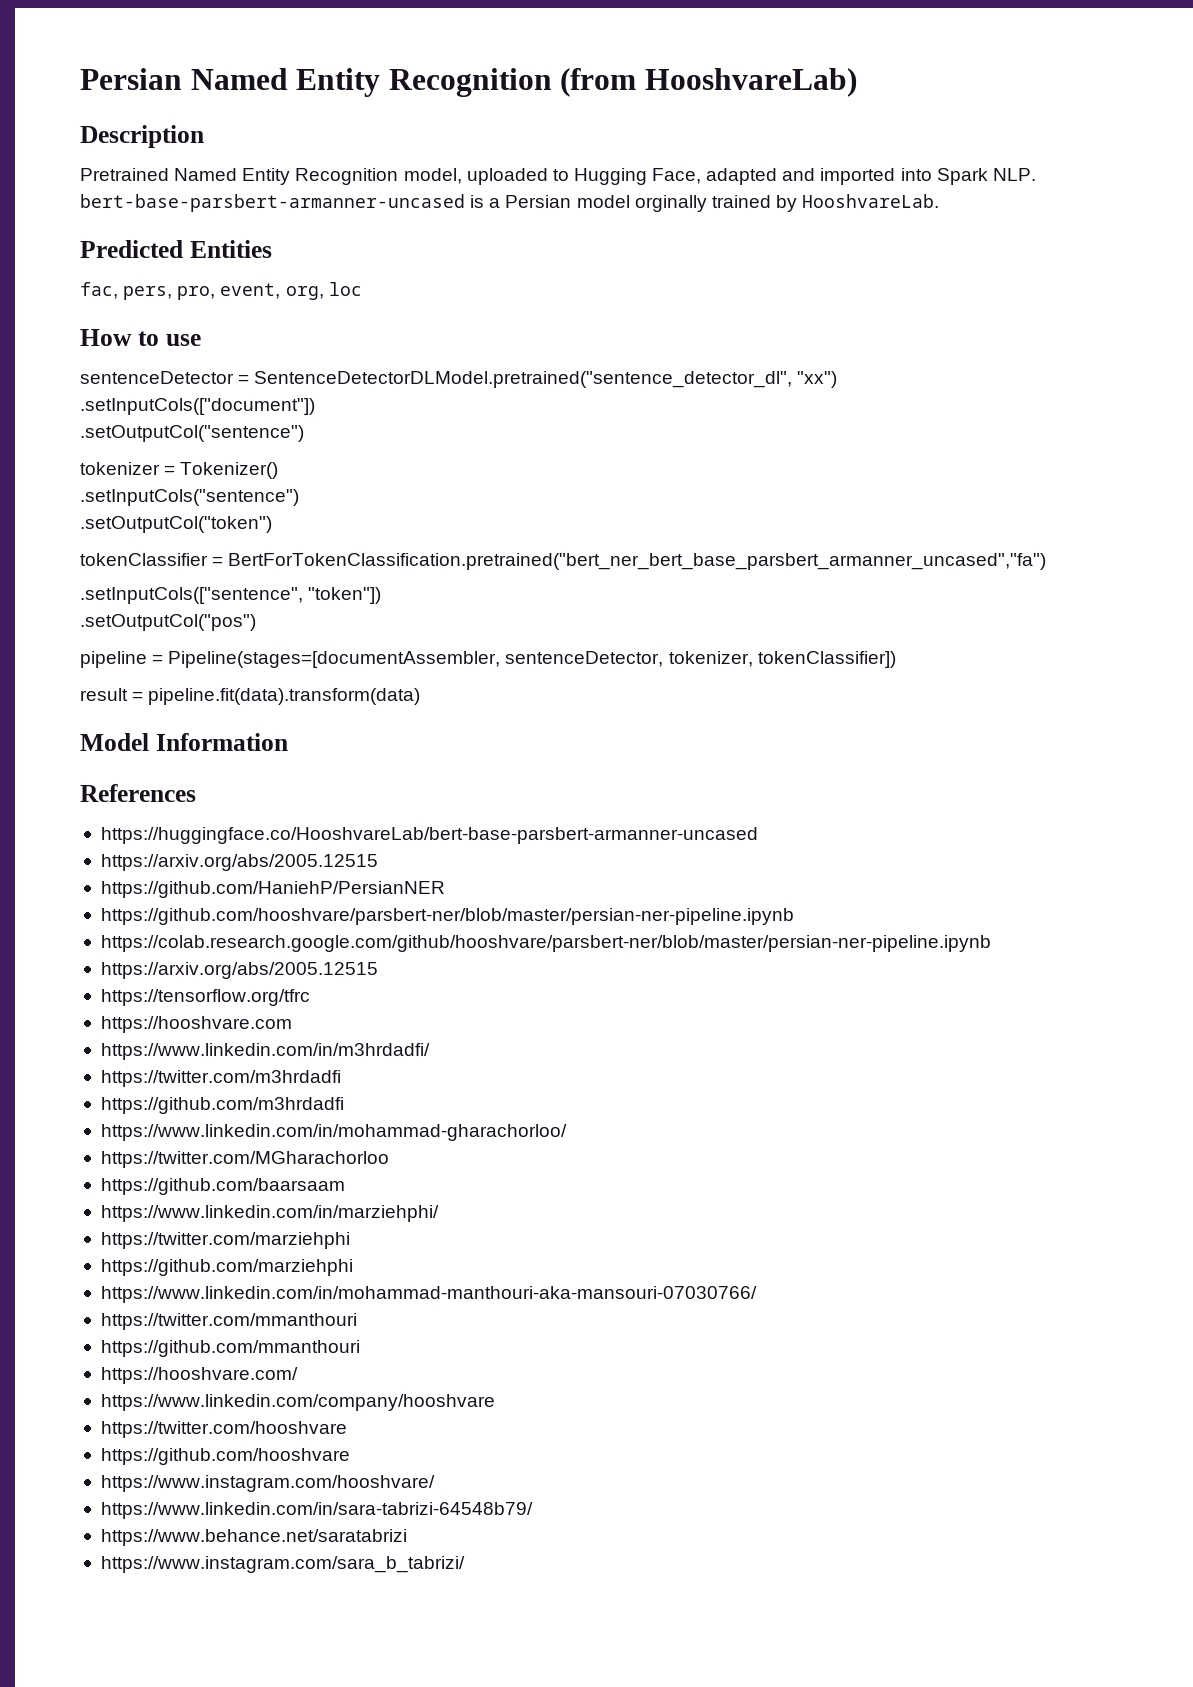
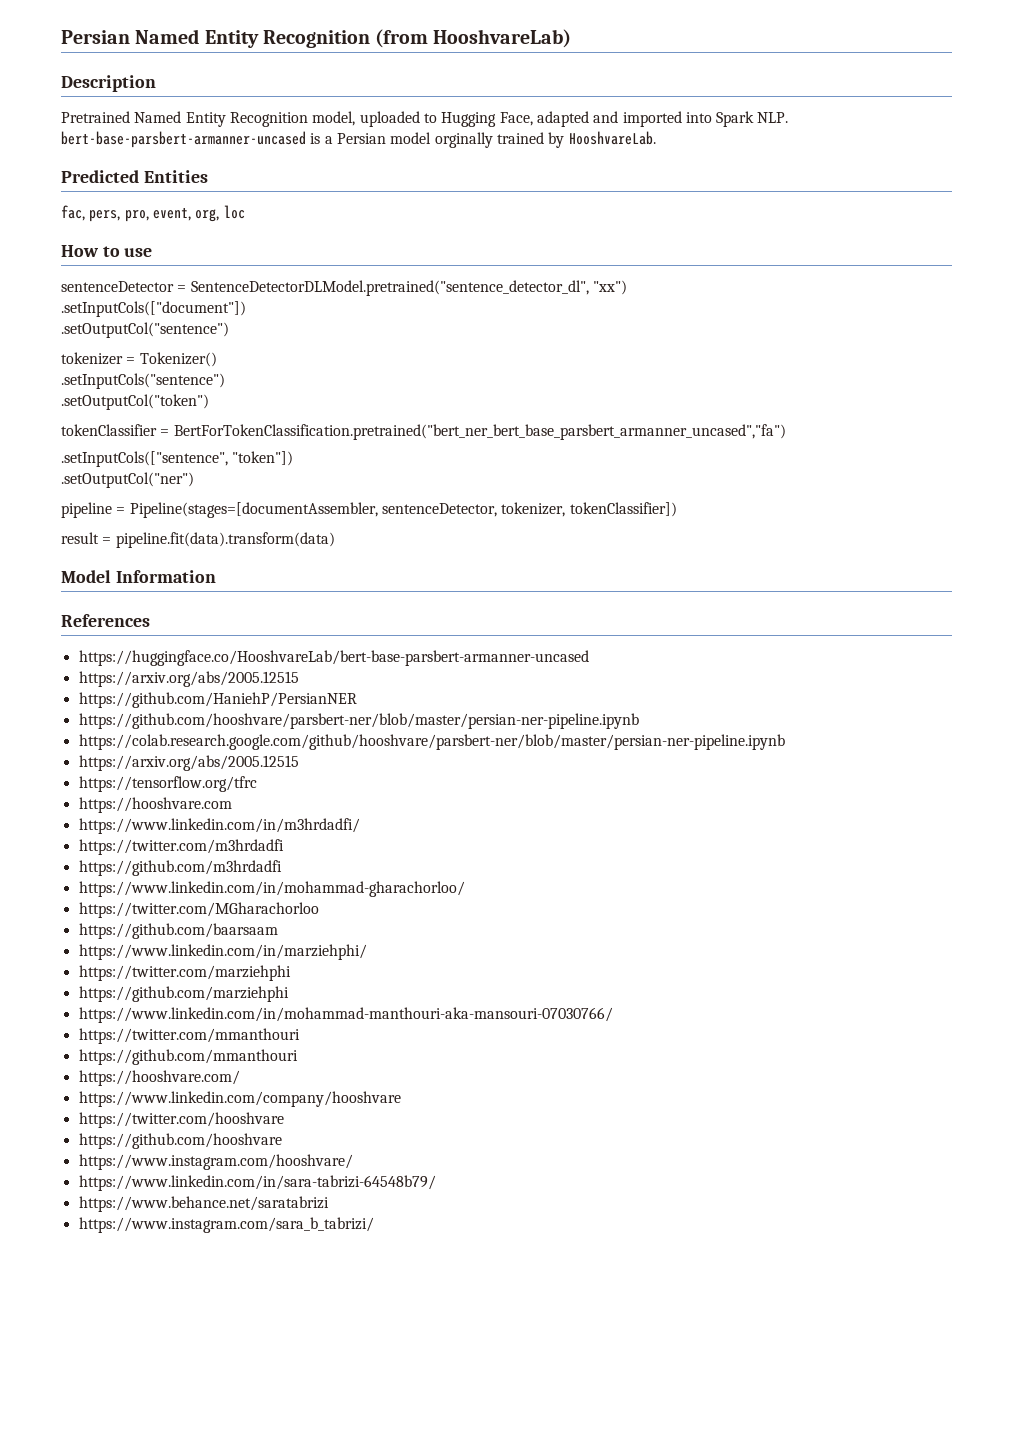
- .setOutputCol("pos")
+ .setOutputCol("ner")

